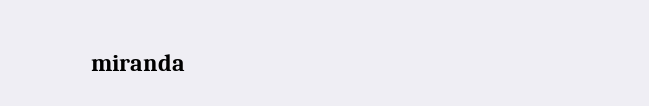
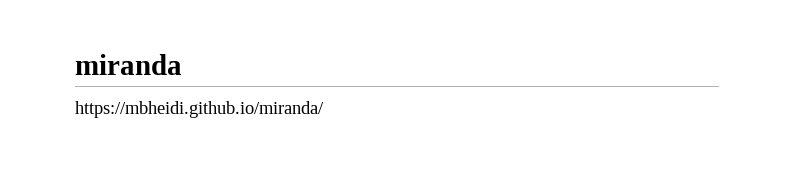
+ https://mbheidi.github.io/miranda/

